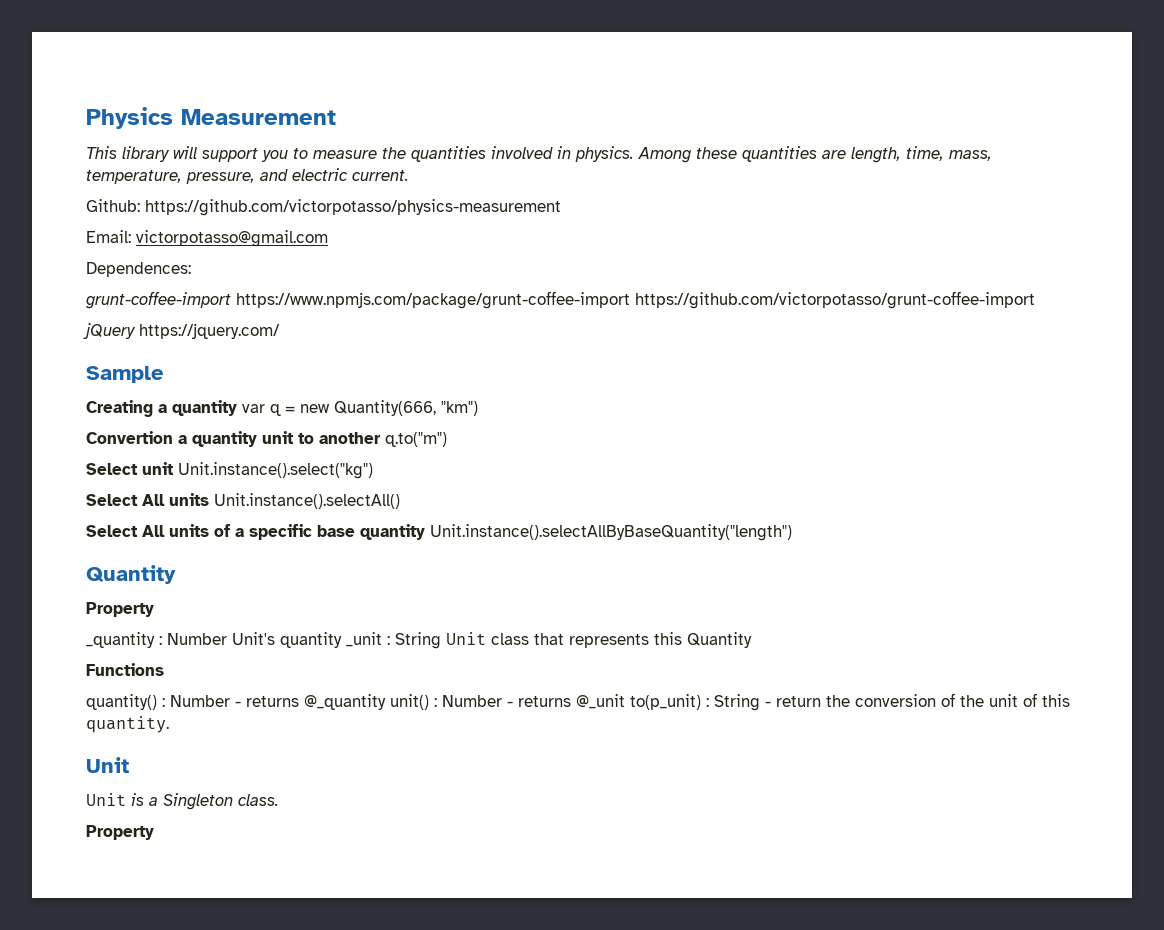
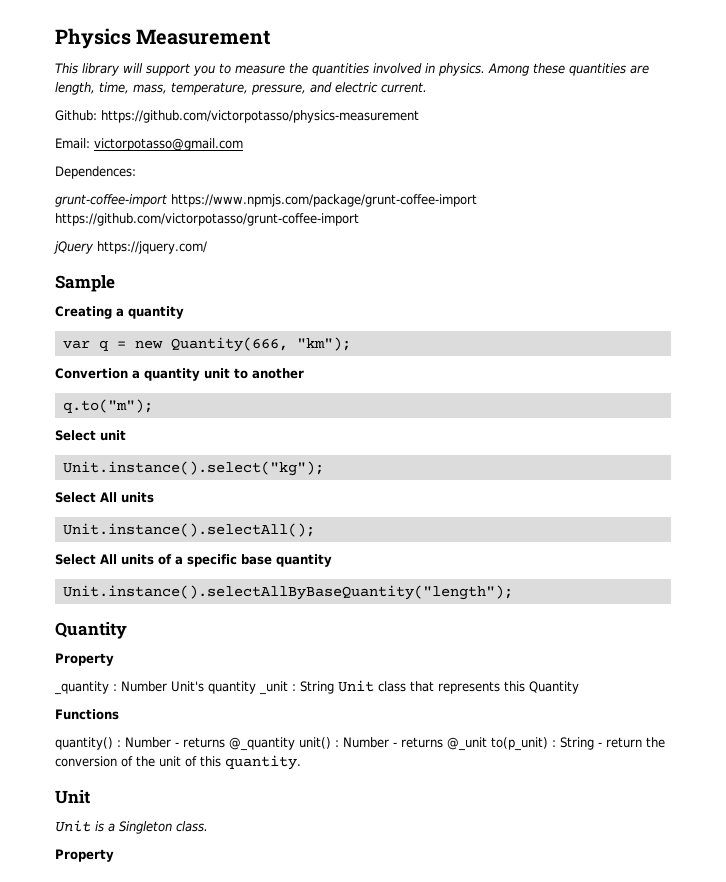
- Creating a quantity var q = new Quantity(666, "km")
+ Creating a quantity
+ var q = new Quantity(666, "km");
- Convertion a quantity unit to another q.to("m")
+ Convertion a quantity unit to another
+ q.to("m");
- Select unit Unit.instance().select("kg")
- Select All units Unit.instance().selectAll()
+ Select unit
+ Unit.instance().select("kg");
+ Select All units
+ Unit.instance().selectAll();
- Select All units of a specific base quantity Unit.instance().selectAllByBaseQuantity("length")
+ Select All units of a specific base quantity
+ Unit.instance().selectAllByBaseQuantity("length");

